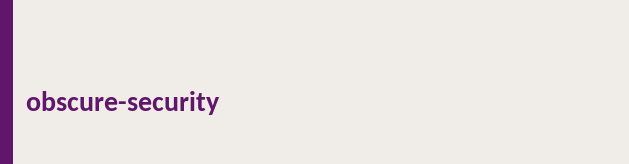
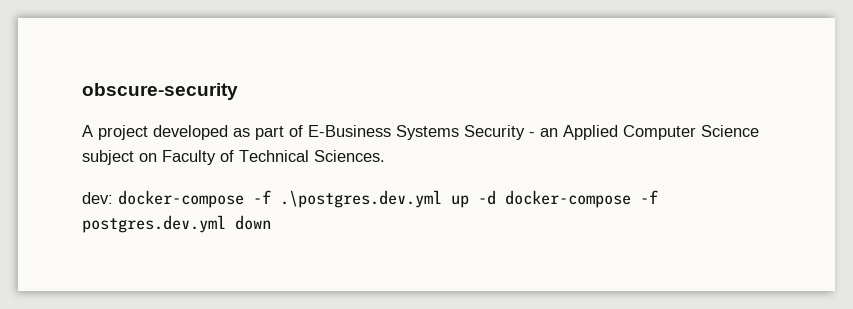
+ A project developed as part of E-Business Systems Security - an Applied Computer Science subject on Faculty of Technical Sciences.
+ dev: docker-compose -f .\postgres.dev.yml up -d docker-compose -f postgres.dev.yml down

